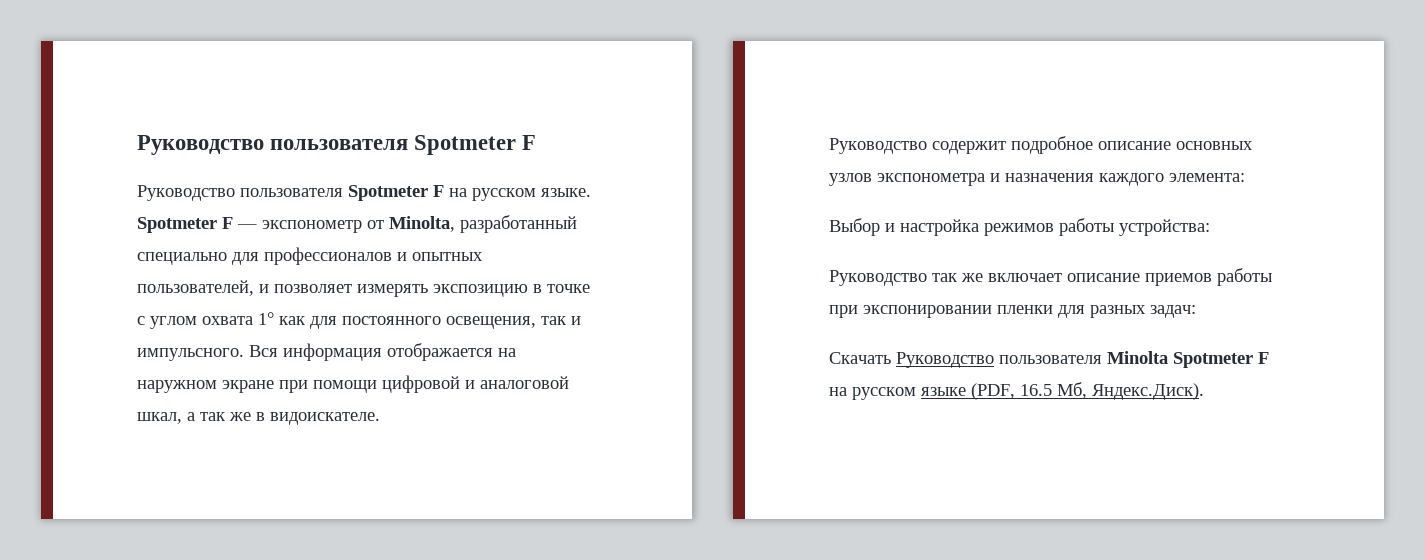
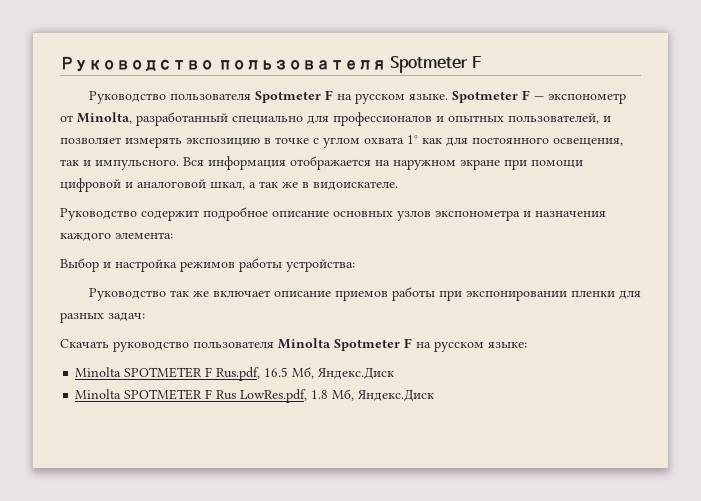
- Скачать Руководство пользователя Minolta Spotmeter F на русском языке (PDF, 16.5 Мб, Яндекс.Диск).
+ Скачать руководство пользователя Minolta Spotmeter F на русском языке:
+ Minolta SPOTMETER F Rus.pdf, 16.5 Мб, Яндекс.Диск
+ Minolta SPOTMETER F Rus LowRes.pdf, 1.8 Мб, Яндекс.Диск

